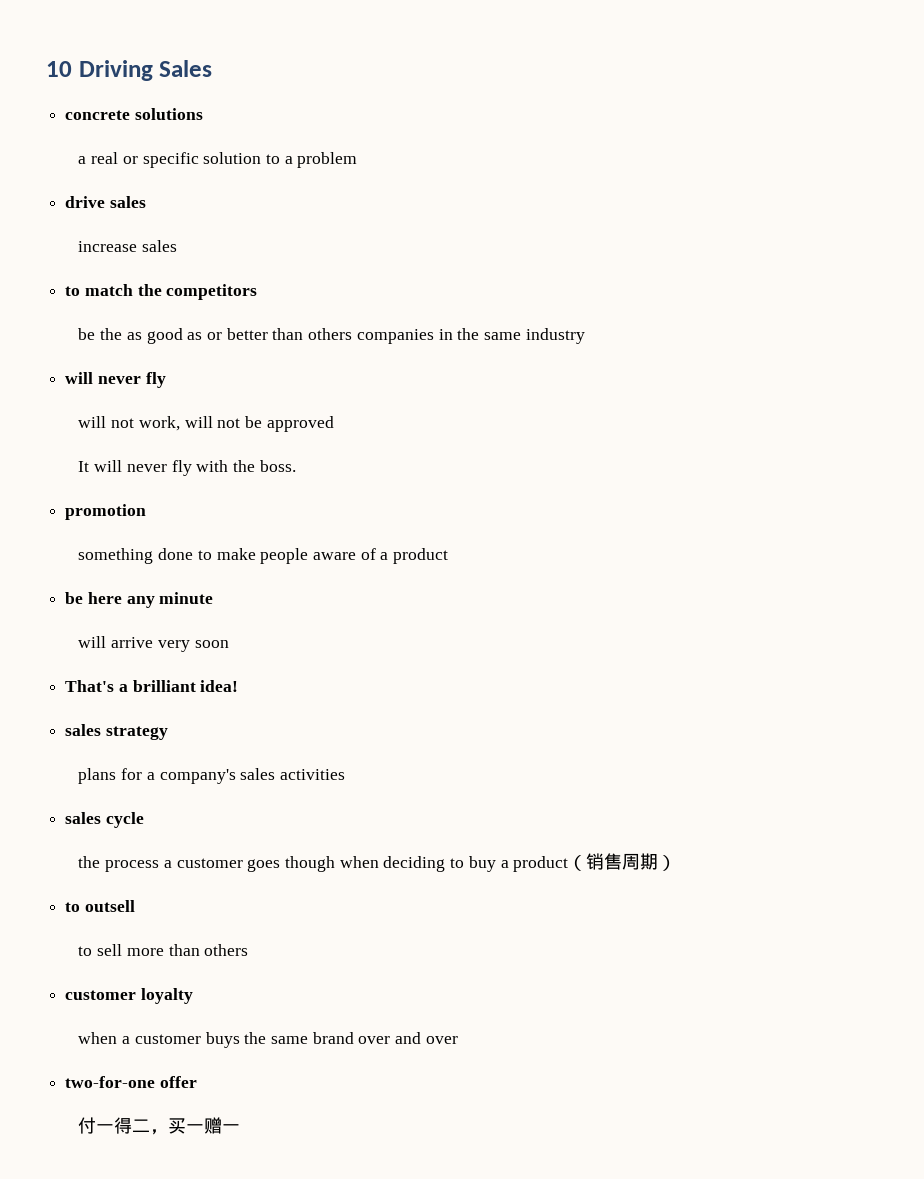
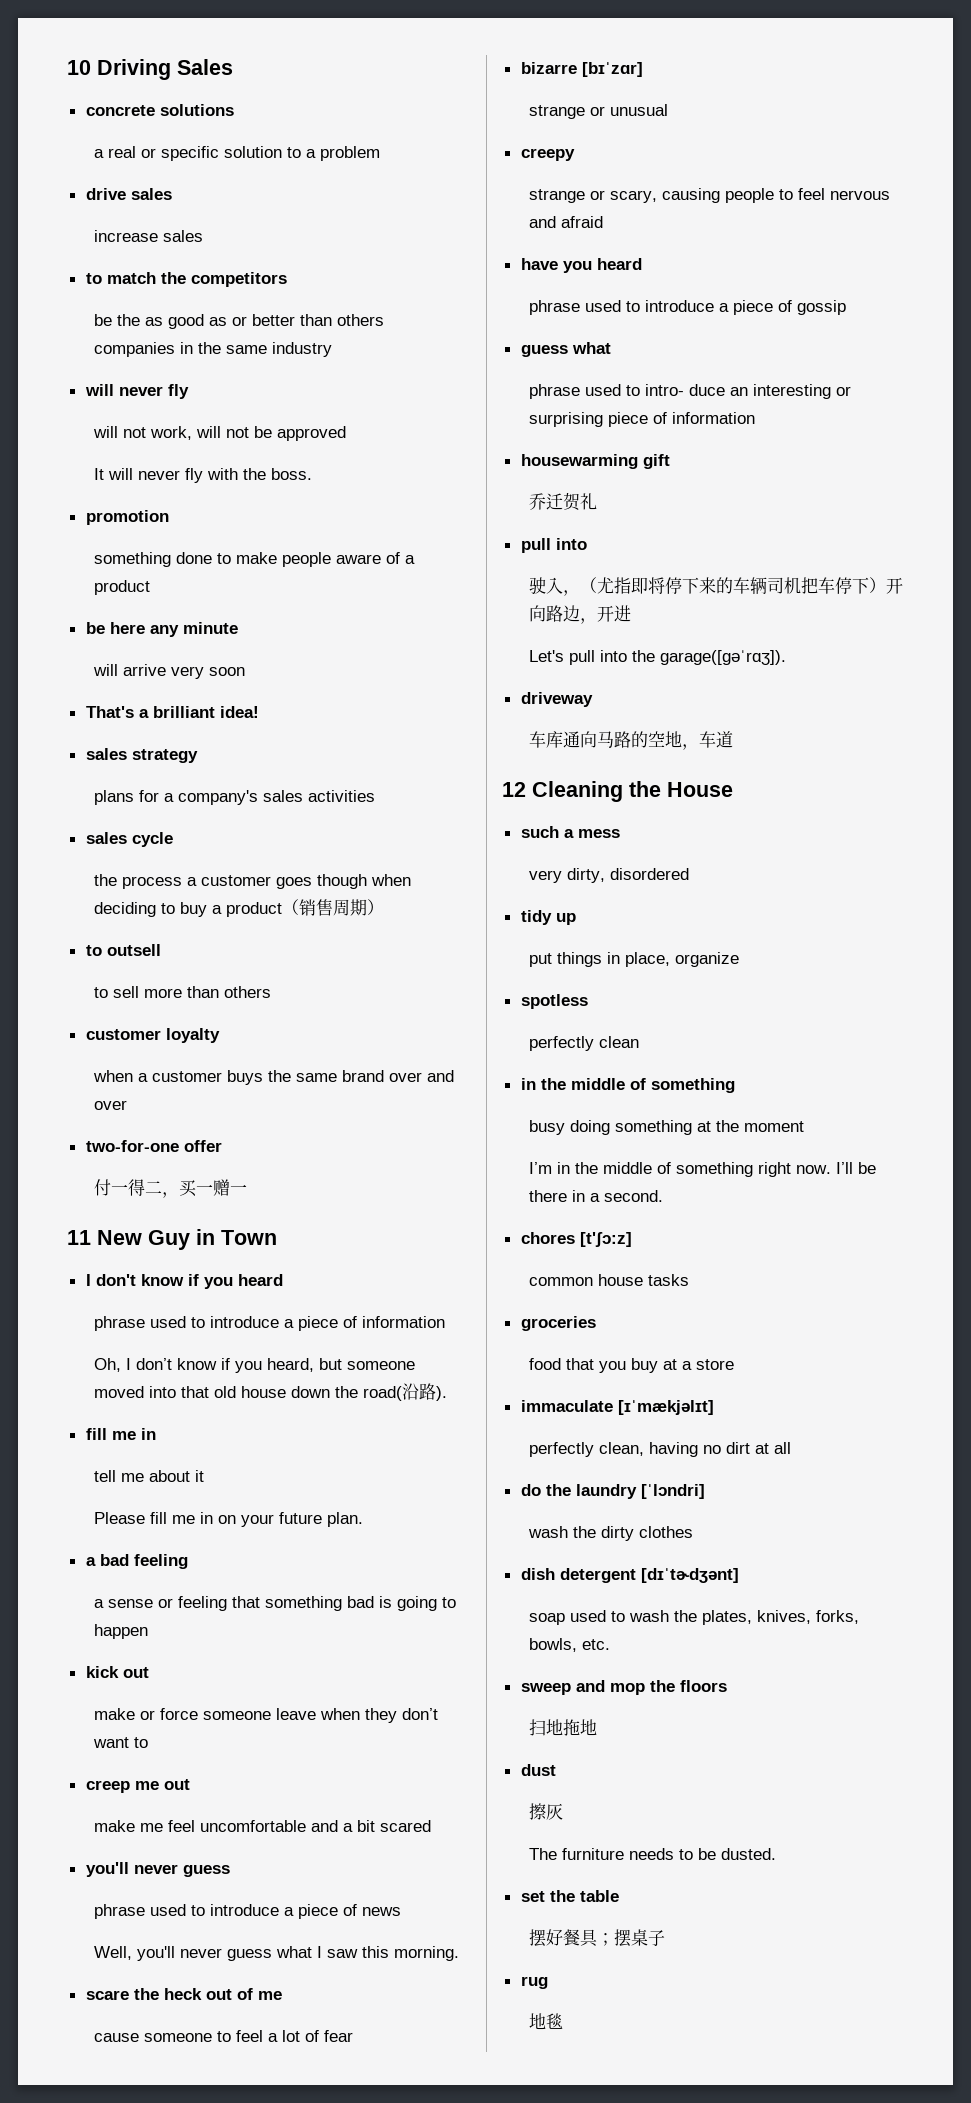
+ 11 New Guy in Town
+ I don't know if you heard
+ phrase used to introduce a piece of information
+ Oh, I don’t know if you heard, but someone moved into that old house down the road(沿路).
+ fill me in
+ tell me about it
+ Please fill me in on your future plan.
+ a bad feeling
+ a sense or feeling that something bad is going to happen
+ kick out
+ make or force someone leave when they don’t want to
+ creep me out
+ make me feel uncomfortable and a bit scared
+ you'll never guess
+ phrase used to introduce a piece of news
+ Well, you'll never guess what I saw this morning.
+ scare the heck out of me
+ cause someone to feel a lot of fear
+ bizarre [bɪˈzɑr]
+ strange or unusual
+ creepy
+ strange or scary, causing people to feel nervous and afraid
+ have you heard
+ phrase used to introduce a piece of gossip
+ guess what
+ phrase used to intro- duce an interesting or surprising piece of information
+ housewarming gift
+ 乔迁贺礼
+ pull into
+ 驶入，（尤指即将停下来的车辆司机把车停下）开向路边，开进
+ Let's pull into the garage([ɡəˈrɑʒ]).
+ driveway
+ 车库通向马路的空地，车道
+ 12 Cleaning the House
+ such a mess
+ very dirty, disordered
+ tidy up
+ put things in place, organize
+ spotless
+ perfectly clean
+ in the middle of something
+ busy doing something at the moment
+ I’m in the middle of something right now. I’ll be there in a second.
+ chores [t'ʃɔ:z]
+ common house tasks
+ groceries
+ food that you buy at a store
+ immaculate [ɪˈmækjəlɪt]
+ perfectly clean, having no dirt at all
+ do the laundry [ˈlɔndri]
+ wash the dirty clothes
+ dish detergent [dɪˈtɚdʒənt]
+ soap used to wash the plates, knives, forks, bowls, etc.
+ sweep and mop the floors
+ 扫地拖地
+ dust
+ 擦灰
+ The furniture needs to be dusted.
+ set the table
+ 摆好餐具；摆桌子
+ rug
+ 地毯

